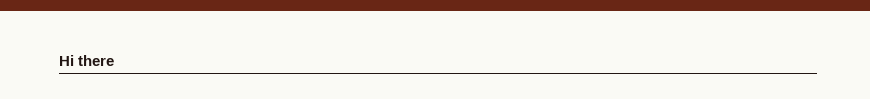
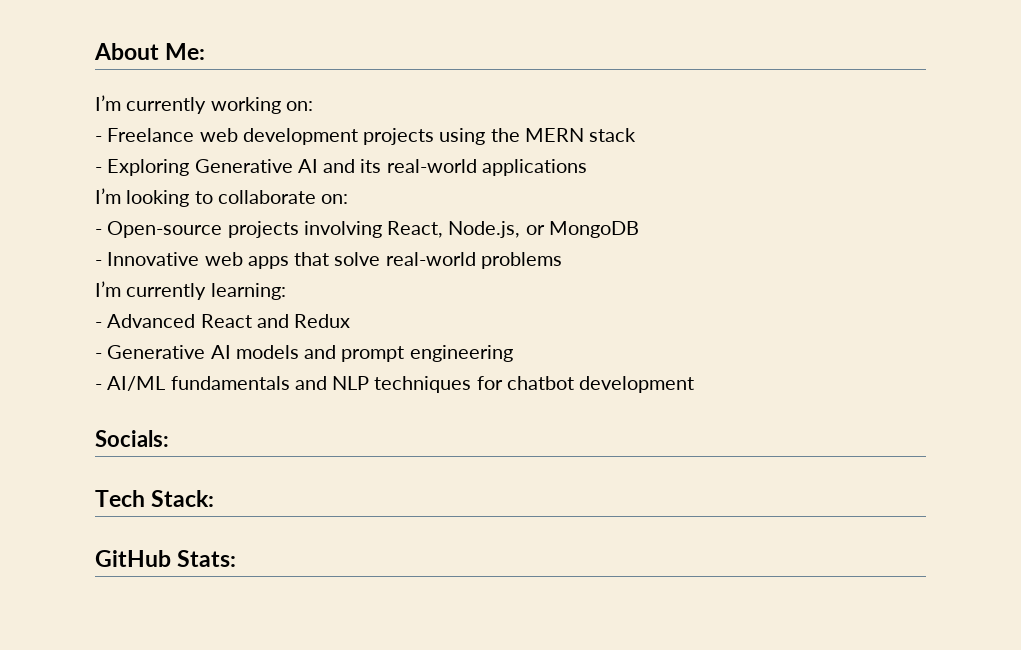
- Hi there
+ About Me:
+ I’m currently working on:
+ - Freelance web development projects using the MERN stack
+ - Exploring Generative AI and its real-world applications
+ I’m looking to collaborate on:
+ - Open-source projects involving React, Node.js, or MongoDB
+ - Innovative web apps that solve real-world problems
+ I’m currently learning:
+ - Advanced React and Redux
+ - Generative AI models and prompt engineering
+ - AI/ML fundamentals and NLP techniques for chatbot development
+ Socials:
+ Tech Stack:
+ GitHub Stats:

